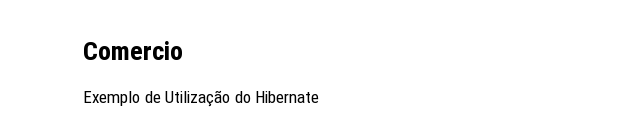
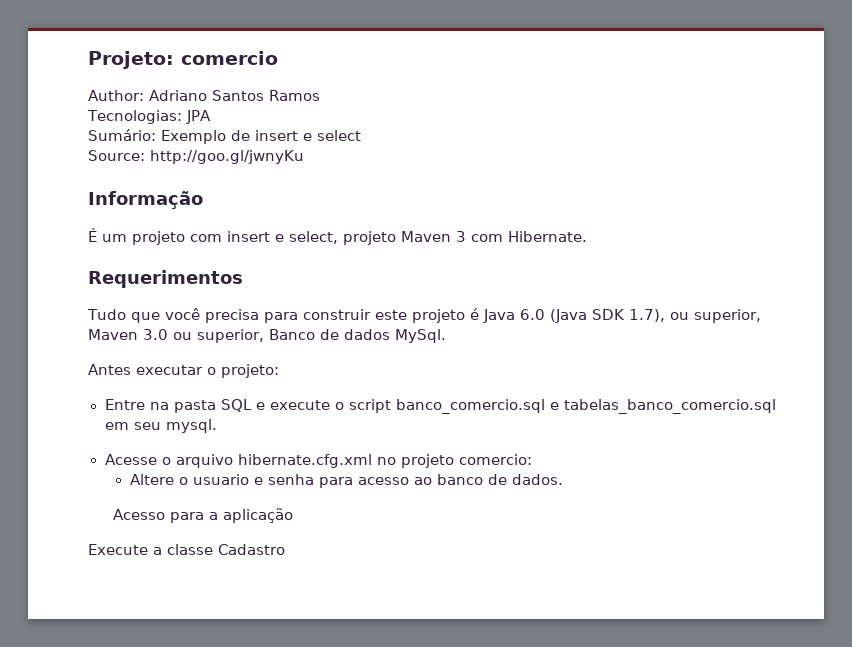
- Comercio
- Exemplo de Utilização do Hibernate
+ Projeto: comercio
+ Author: Adriano Santos Ramos
+ Tecnologias: JPA
+ Sumário: Exemplo de insert e select
+ Source: http://goo.gl/jwnyKu
+ Informação
+ É um projeto com insert e select, projeto Maven 3 com Hibernate.
+ Requerimentos
+ Tudo que você precisa para construir este projeto é Java 6.0 (Java SDK 1.7), ou superior, Maven 3.0 ou superior, Banco de dados MySql.
+ Antes executar o projeto:
+ Entre na pasta SQL e execute o script banco_comercio.sql e tabelas_banco_comercio.sql em seu mysql.
+ Acesse o arquivo hibernate.cfg.xml no projeto comercio:
+ Altere o usuario e senha para acesso ao banco de dados.
+ Acesso para a aplicação
+ Execute a classe Cadastro

